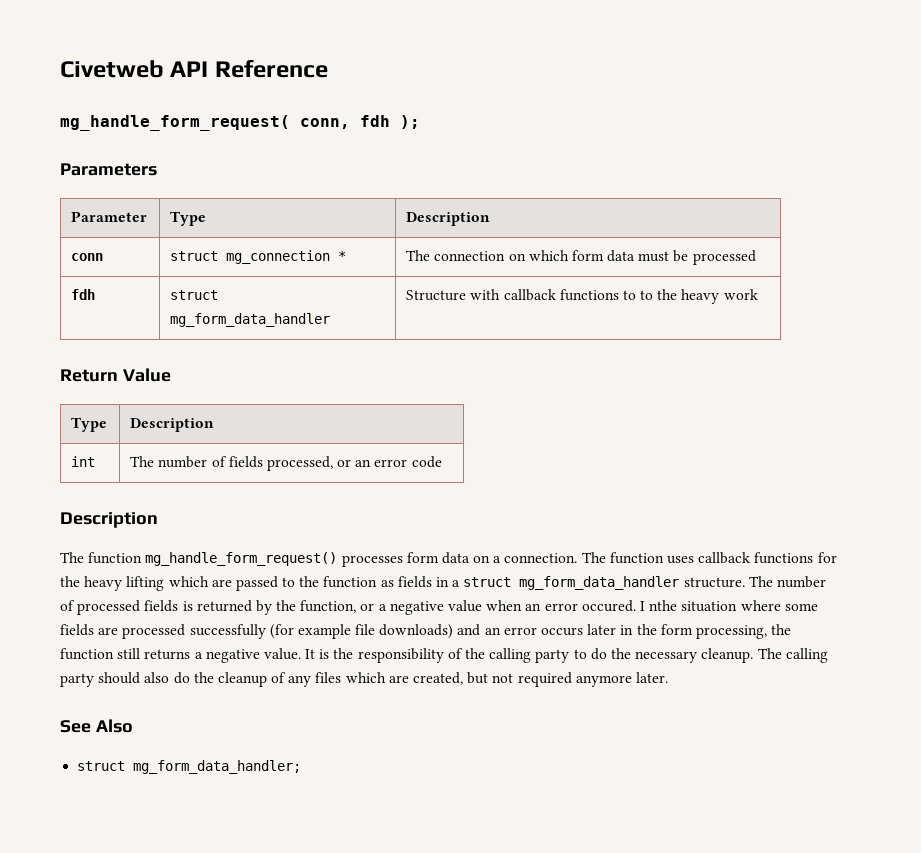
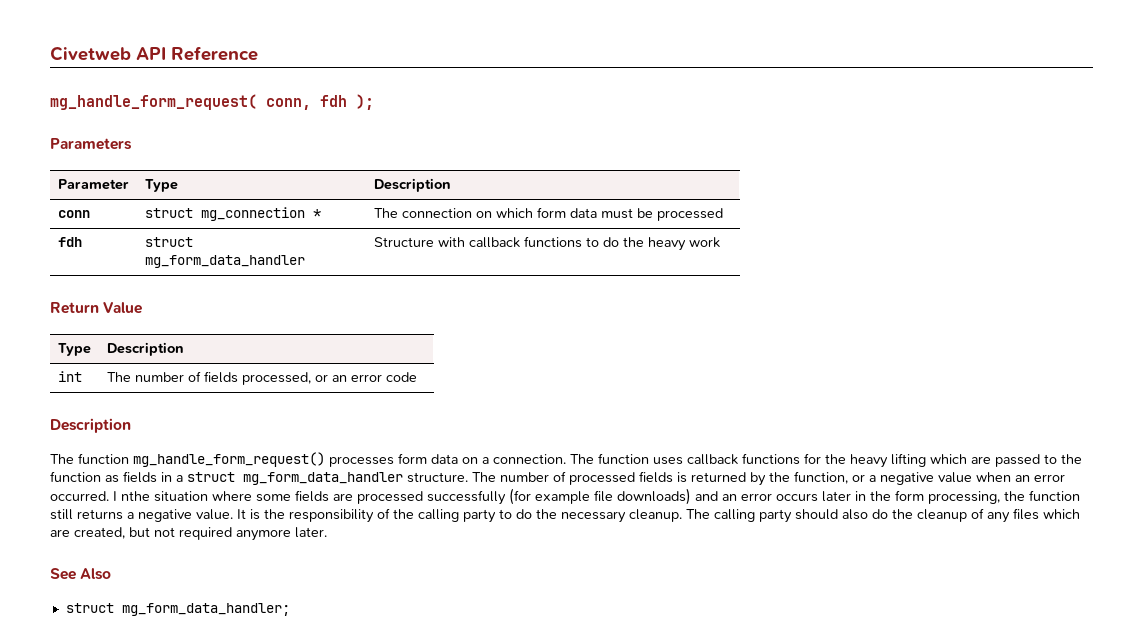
- fdh | struct mg_form_data_handler | Structure with callback functions to to the heavy work
+ fdh | struct mg_form_data_handler | Structure with callback functions to do the heavy work
- The number of processed fields is returned by the function, or a negative value when an error occured.
+ The number of processed fields is returned by the function, or a negative value when an error occurred.

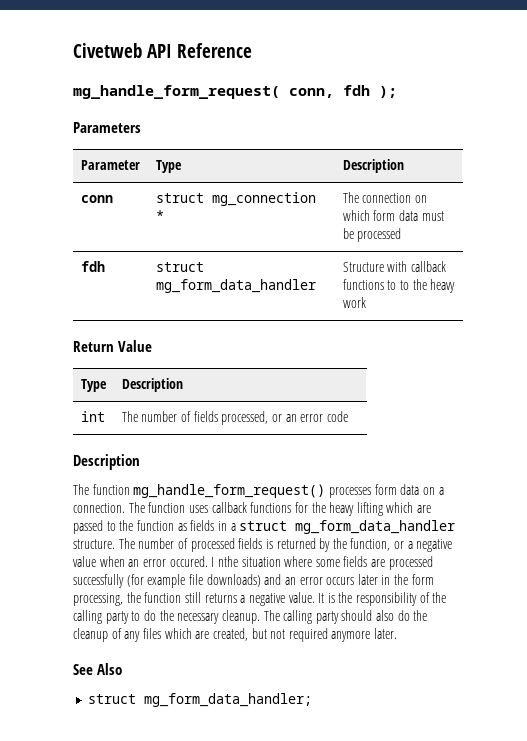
- fdh | struct mg_form_data_handler | Structure with callback functions to do the heavy work
+ fdh | struct mg_form_data_handler | Structure with callback functions to to the heavy work
- The number of processed fields is returned by the function, or a negative value when an error occurred.
+ The number of processed fields is returned by the function, or a negative value when an error occured.

